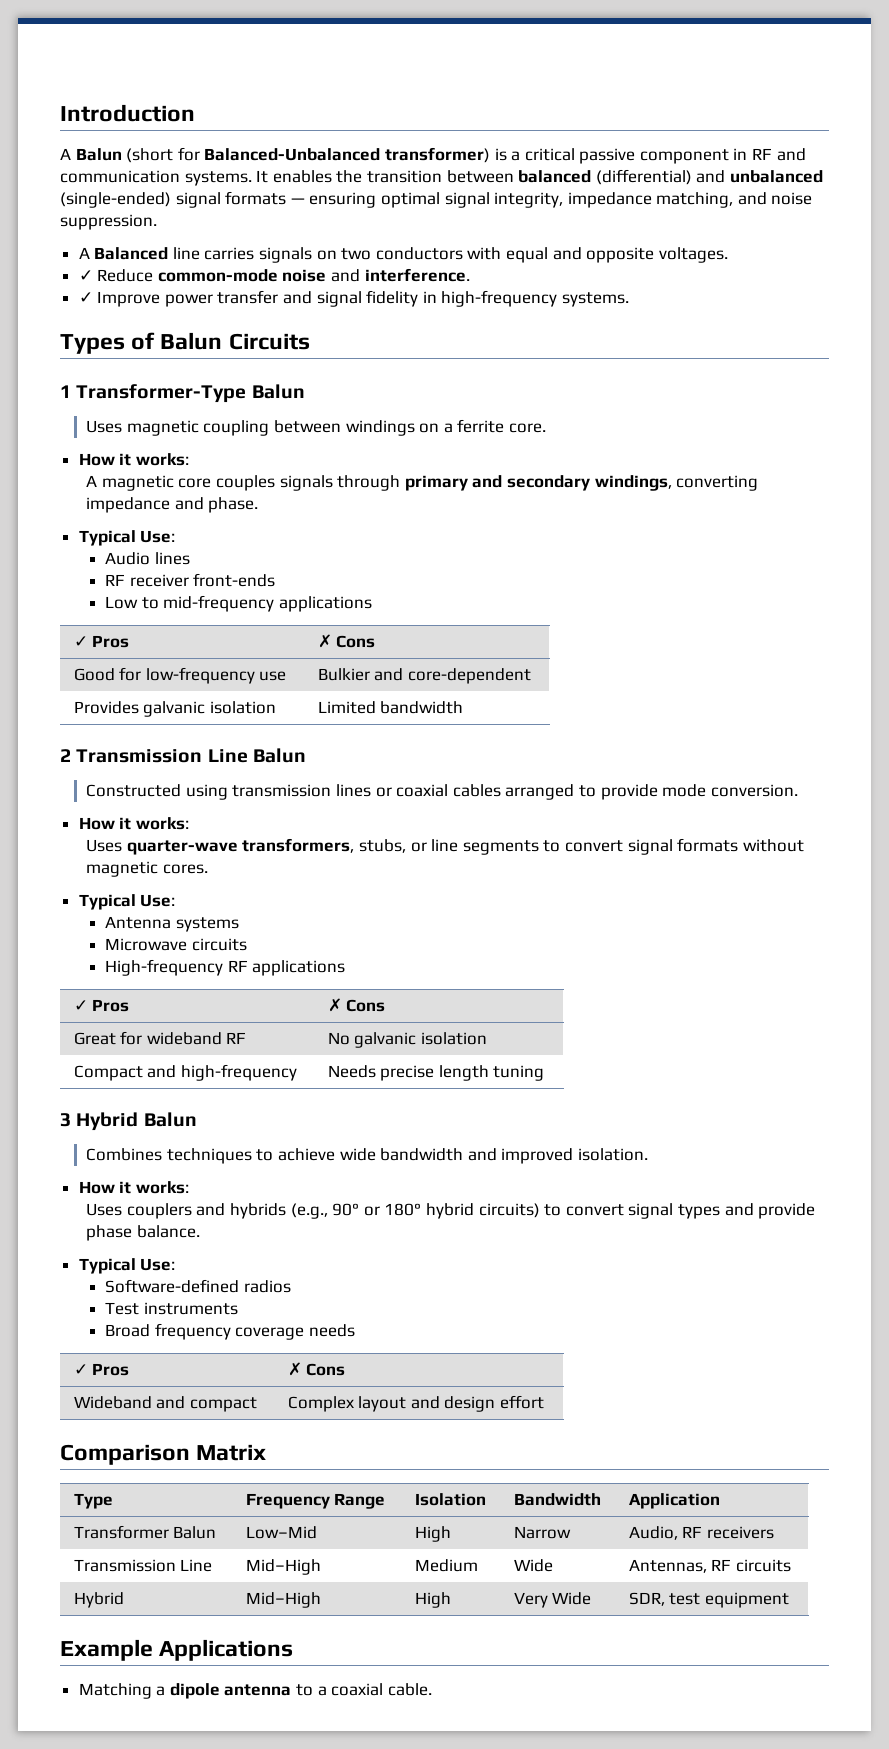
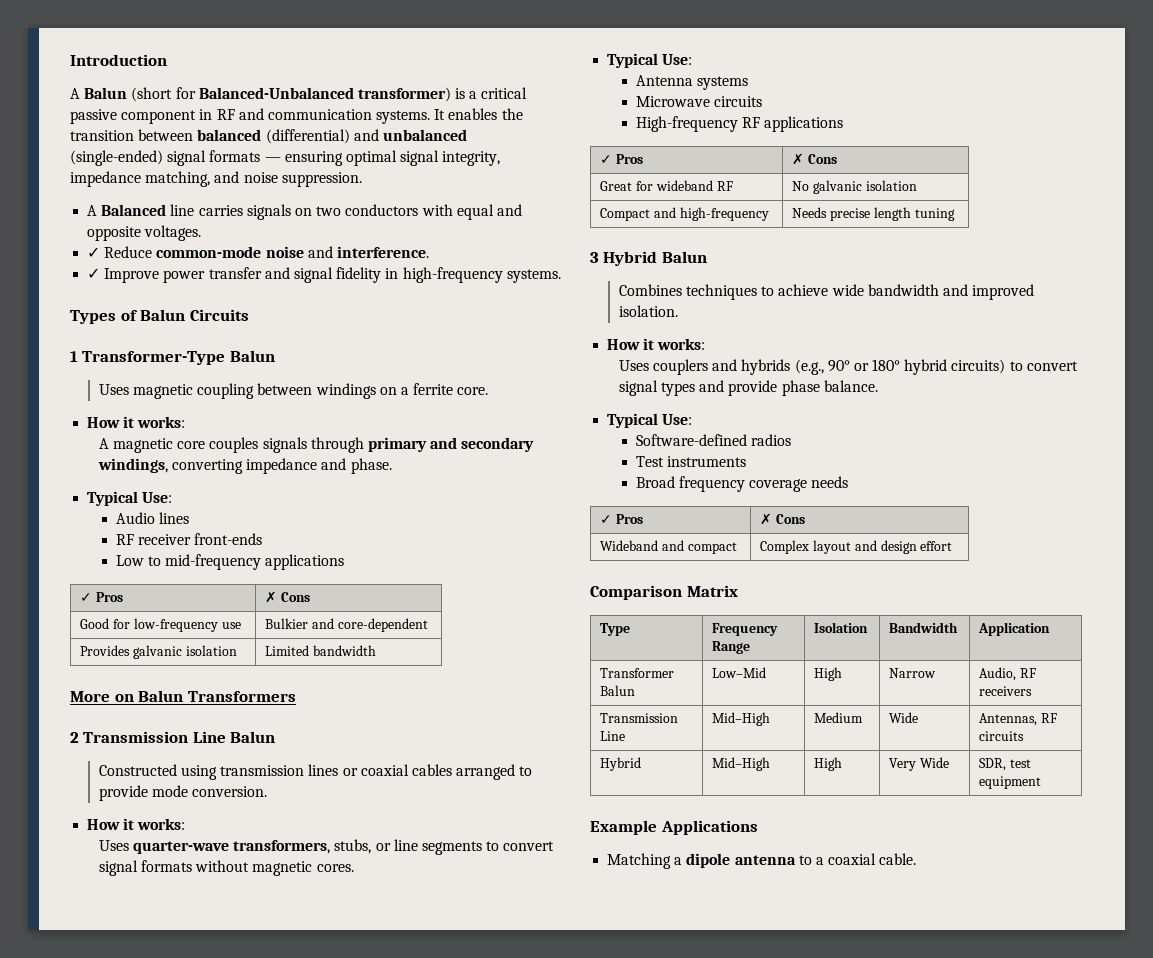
+ More on Balun Transformers

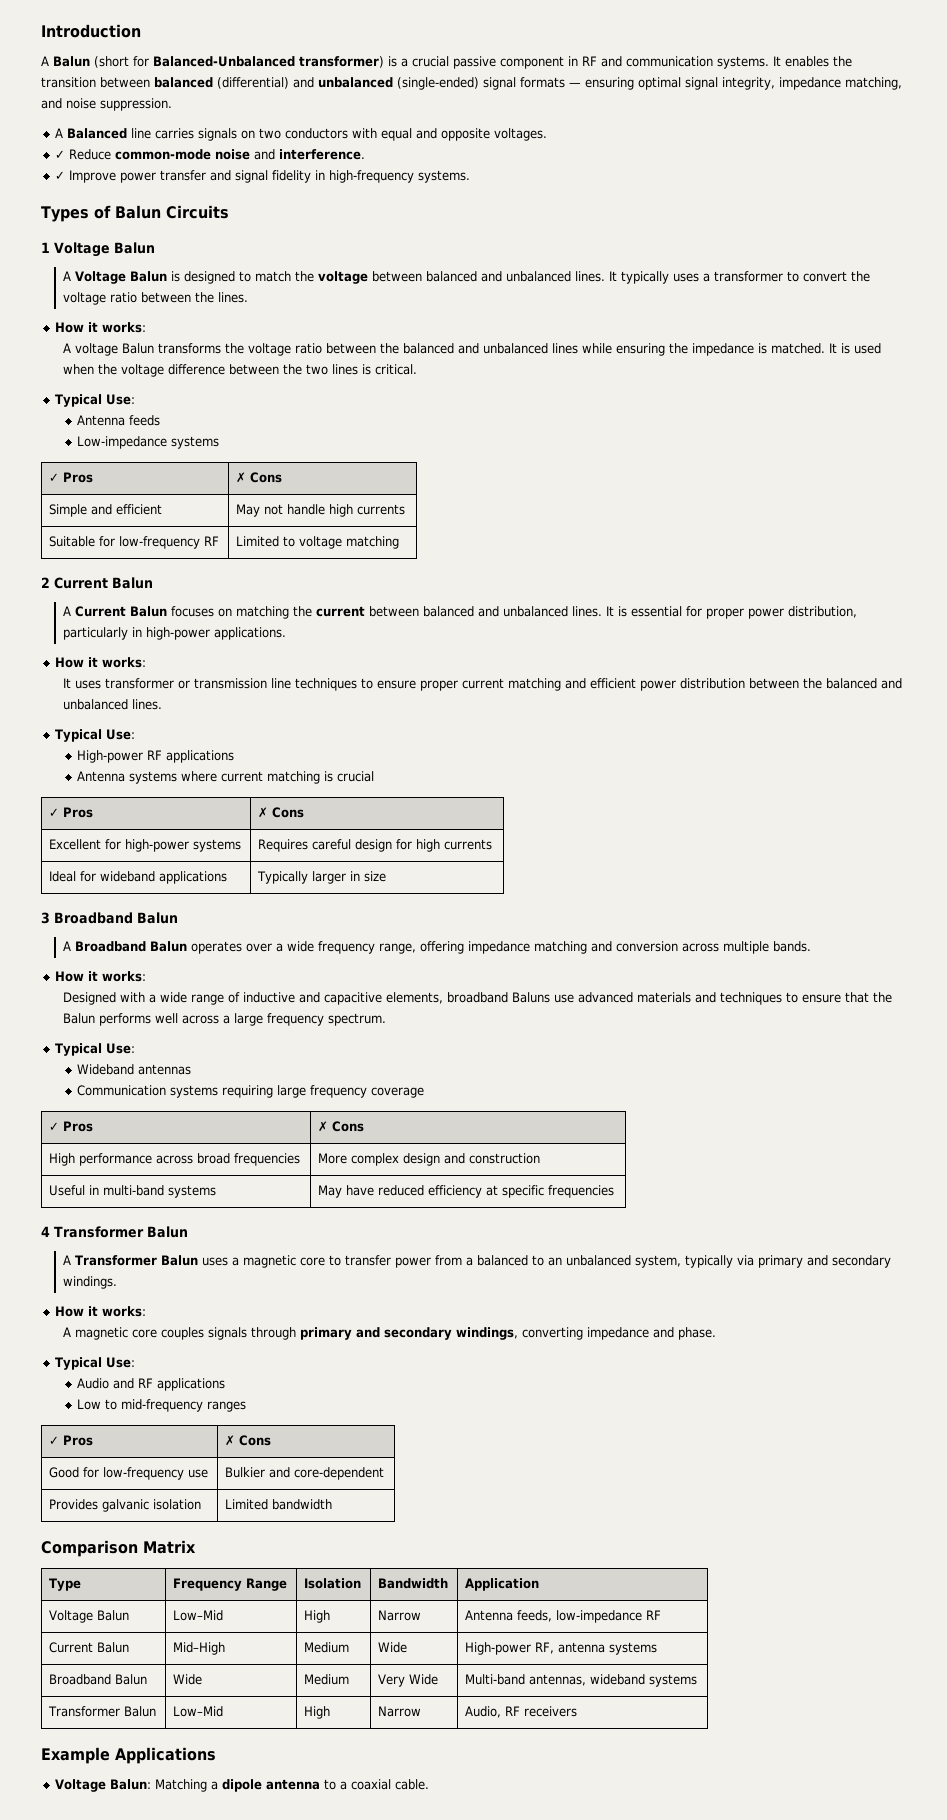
- A Balun (short for Balanced-Unbalanced transformer) is a critical passive component in RF and communication systems.
+ A Balun (short for Balanced-Unbalanced transformer) is a crucial passive component in RF and communication systems.
- 1 Transformer-Type Balun
- Uses magnetic coupling between windings on a ferrite core.
+ 1 Voltage Balun
+ A Voltage Balun is designed to match the voltage between balanced and unbalanced lines. It typically uses a transformer to convert the voltage ratio between the lines.
+ How it works:
+ A voltage Balun transforms the voltage ratio between the balanced and unbalanced lines while ensuring the impedance is matched. It is used when the voltage difference between the two lines is critical.
+ Typical Use:
+ Antenna feeds
+ Low-impedance systems
+ ✓ Pros | ✗ Cons
+ Simple and efficient | May not handle high currents
+ Suitable for low-frequency RF | Limited to voltage matching
+ 2 Current Balun
+ A Current Balun focuses on matching the current between balanced and unbalanced lines. It is essential for proper power distribution, particularly in high-power applications.
+ How it works:
+ It uses transformer or transmission line techniques to ensure proper current matching and efficient power distribution between the balanced and unbalanced lines.
+ Typical Use:
+ High-power RF applications
+ Antenna systems where current matching is crucial
+ ✓ Pros | ✗ Cons
+ Excellent for high-power systems | Requires careful design for high currents
+ Ideal for wideband applications | Typically larger in size
+ 3 Broadband Balun
+ A Broadband Balun operates over a wide frequency range, offering impedance matching and conversion across multiple bands.
+ How it works:
+ Designed with a wide range of inductive and capacitive elements, broadband Baluns use advanced materials and techniques to ensure that the Balun performs well across a large frequency spectrum.
+ Typical Use:
+ Wideband antennas
+ Communication systems requiring large frequency coverage
+ ✓ Pros | ✗ Cons
+ High performance across broad frequencies | More complex design and construction
+ Useful in multi-band systems | May have reduced efficiency at specific frequencies
+ 4 Transformer Balun
+ A Transformer Balun uses a magnetic core to transfer power from a balanced to an unbalanced system, typically via primary and secondary windings.
- Audio lines
- RF receiver front-ends
+ Audio and RF applications
- Low to mid-frequency applications
+ Low to mid-frequency ranges
- More on Balun Transformers
- 2 Transmission Line Balun
- Constructed using transmission lines or coaxial cables arranged to provide mode conversion.
- How it works:
- Uses quarter-wave transformers, stubs, or line segments to convert signal formats without magnetic cores.
- Typical Use:
- Antenna systems
- Microwave circuits
- High-frequency RF applications
- ✓ Pros | ✗ Cons
- Great for wideband RF | No galvanic isolation
- Compact and high-frequency | Needs precise length tuning
- 3 Hybrid Balun
- Combines techniques to achieve wide bandwidth and improved isolation.
- How it works:
- Uses couplers and hybrids (e.g., 90° or 180° hybrid circuits) to convert signal types and provide phase balance.
- Typical Use:
- Software-defined radios
- Test instruments
- Broad frequency coverage needs
- ✓ Pros | ✗ Cons
- Wideband and compact | Complex layout and design effort
+ Voltage Balun | Low–Mid | High | Narrow | Antenna feeds, low-impedance RF
+ Current Balun | Mid–High | Medium | Wide | High-power RF, antenna systems
+ Broadband Balun | Wide | Medium | Very Wide | Multi-band antennas, wideband systems
- Transmission Line | Mid–High | Medium | Wide | Antennas, RF circuits
- Hybrid | Mid–High | High | Very Wide | SDR, test equipment
- Matching a dipole antenna to a coaxial cable.
+ Voltage Balun: Matching a dipole antenna to a coaxial cable.

